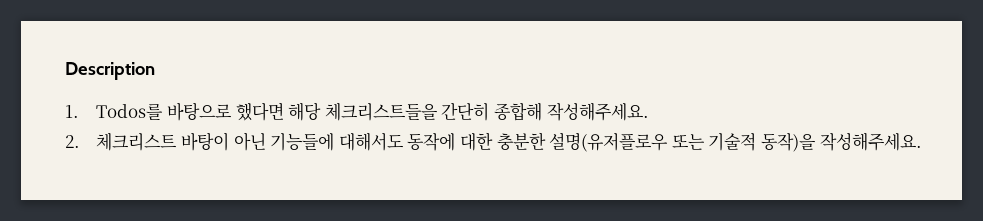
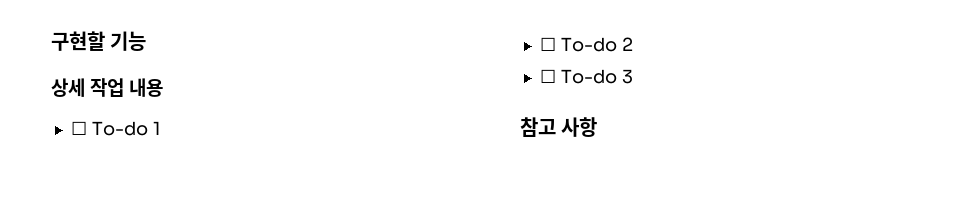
- Description
- 1. Todos를 바탕으로 했다면 해당 체크리스트들을 간단히 종합해 작성해주세요.
- 2. 체크리스트 바탕이 아닌 기능들에 대해서도 동작에 대한 충분한 설명(유저플로우 또는 기술적 동작)을 작성해주세요.
+ 구현할 기능
+ 상세 작업 내용
+ ☐ To-do 1
+ ☐ To-do 2
+ ☐ To-do 3
+ 참고 사항

